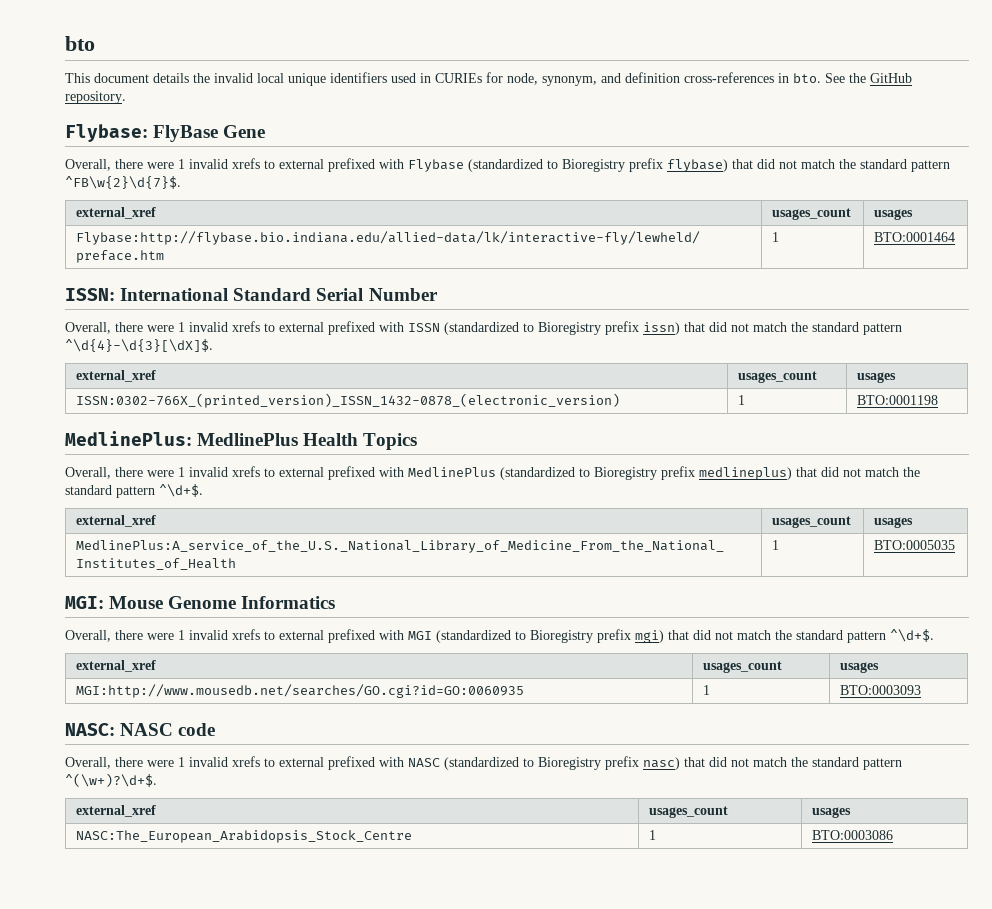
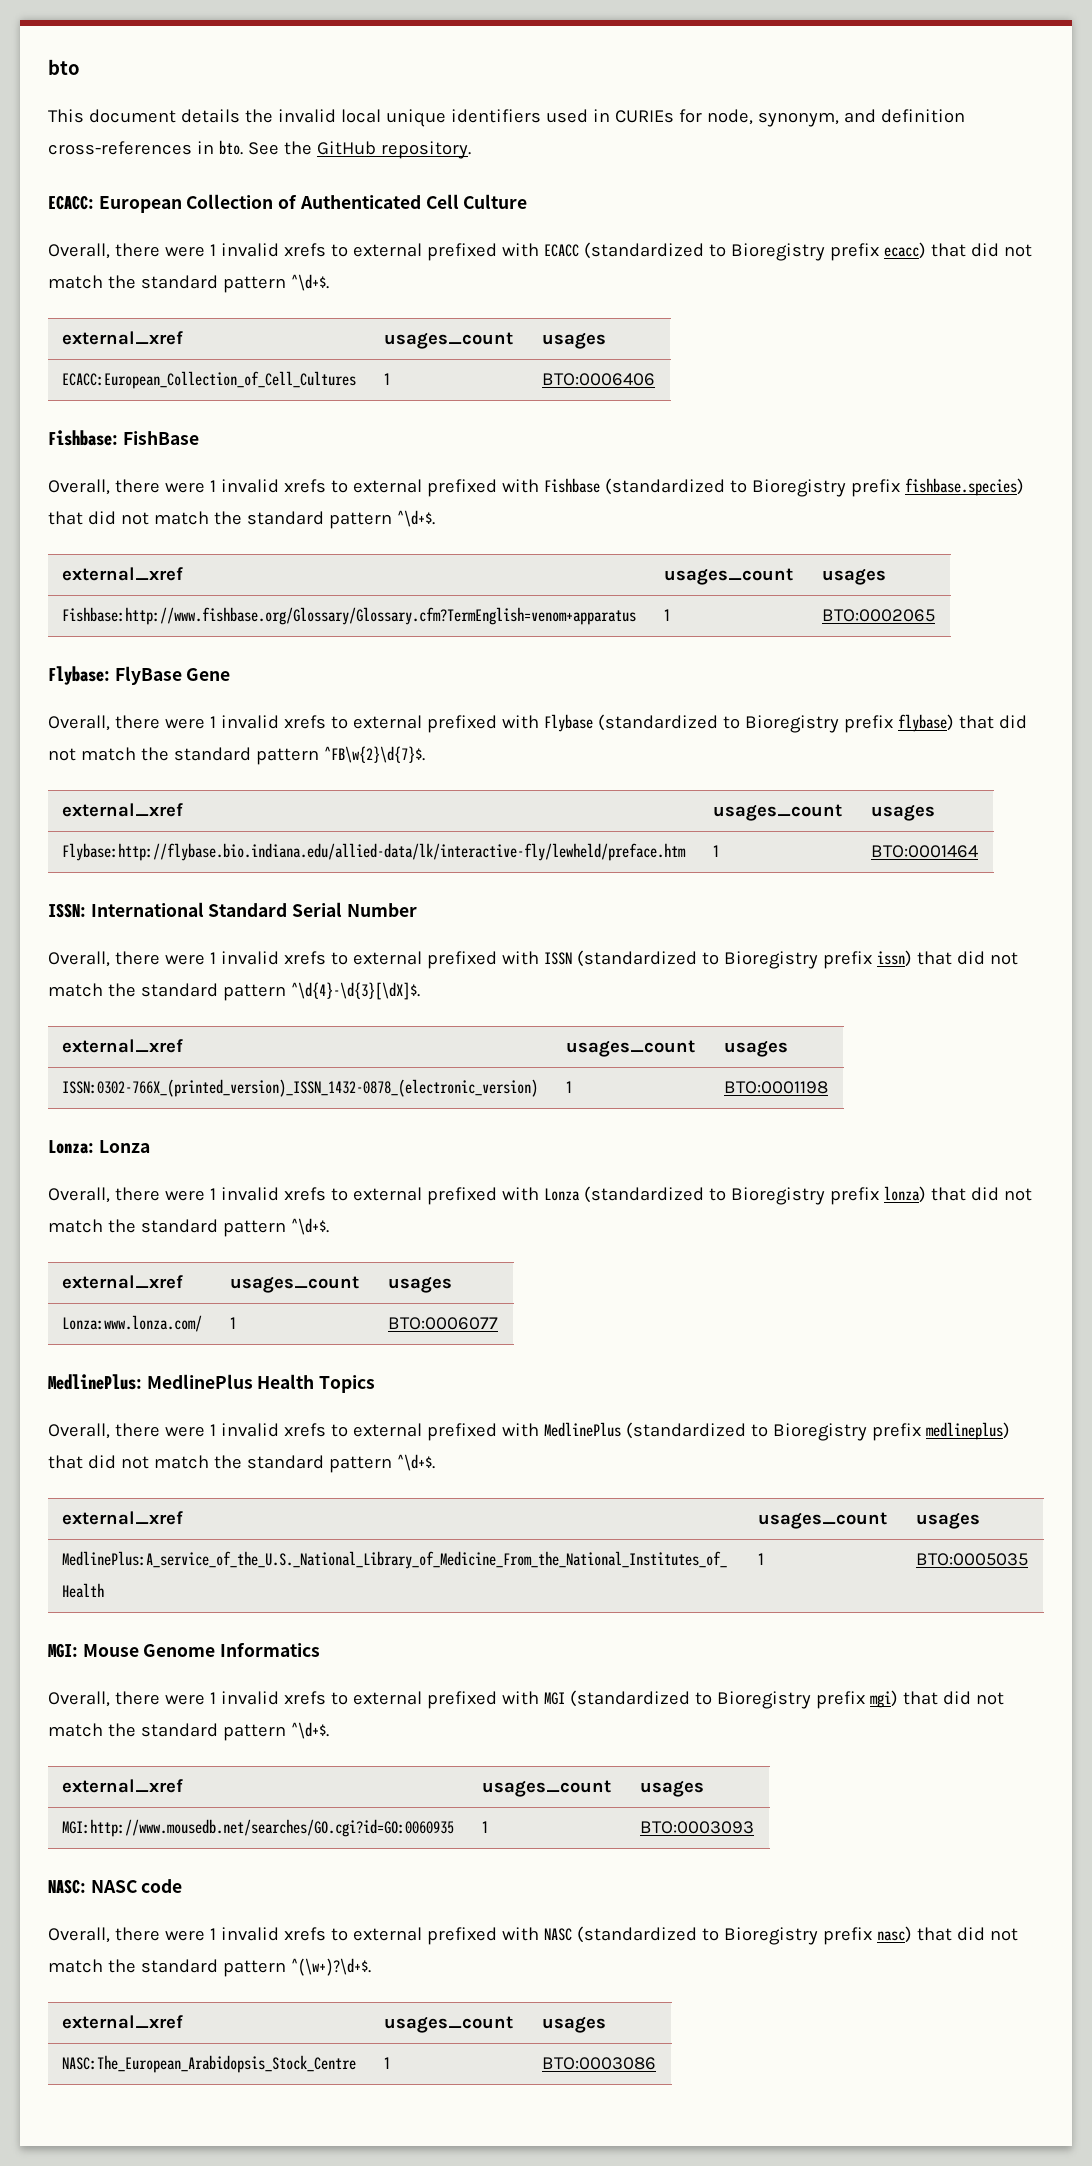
+ ECACC: European Collection of Authenticated Cell Culture
+ Overall, there were 1 invalid xrefs to external prefixed with ECACC (standardized to Bioregistry prefix ecacc) that did not match the standard pattern ^\d+$.
+ external_xref | usages_count | usages
+ ECACC:European_Collection_of_Cell_Cultures | 1 | BTO:0006406
+ Fishbase: FishBase
+ Overall, there were 1 invalid xrefs to external prefixed with Fishbase (standardized to Bioregistry prefix fishbase.species) that did not match the standard pattern ^\d+$.
+ external_xref | usages_count | usages
+ Fishbase:http://www.fishbase.org/Glossary/Glossary.cfm?TermEnglish=venom+apparatus | 1 | BTO:0002065
+ Lonza: Lonza
+ Overall, there were 1 invalid xrefs to external prefixed with Lonza (standardized to Bioregistry prefix lonza) that did not match the standard pattern ^\d+$.
+ external_xref | usages_count | usages
+ Lonza:www.lonza.com/ | 1 | BTO:0006077

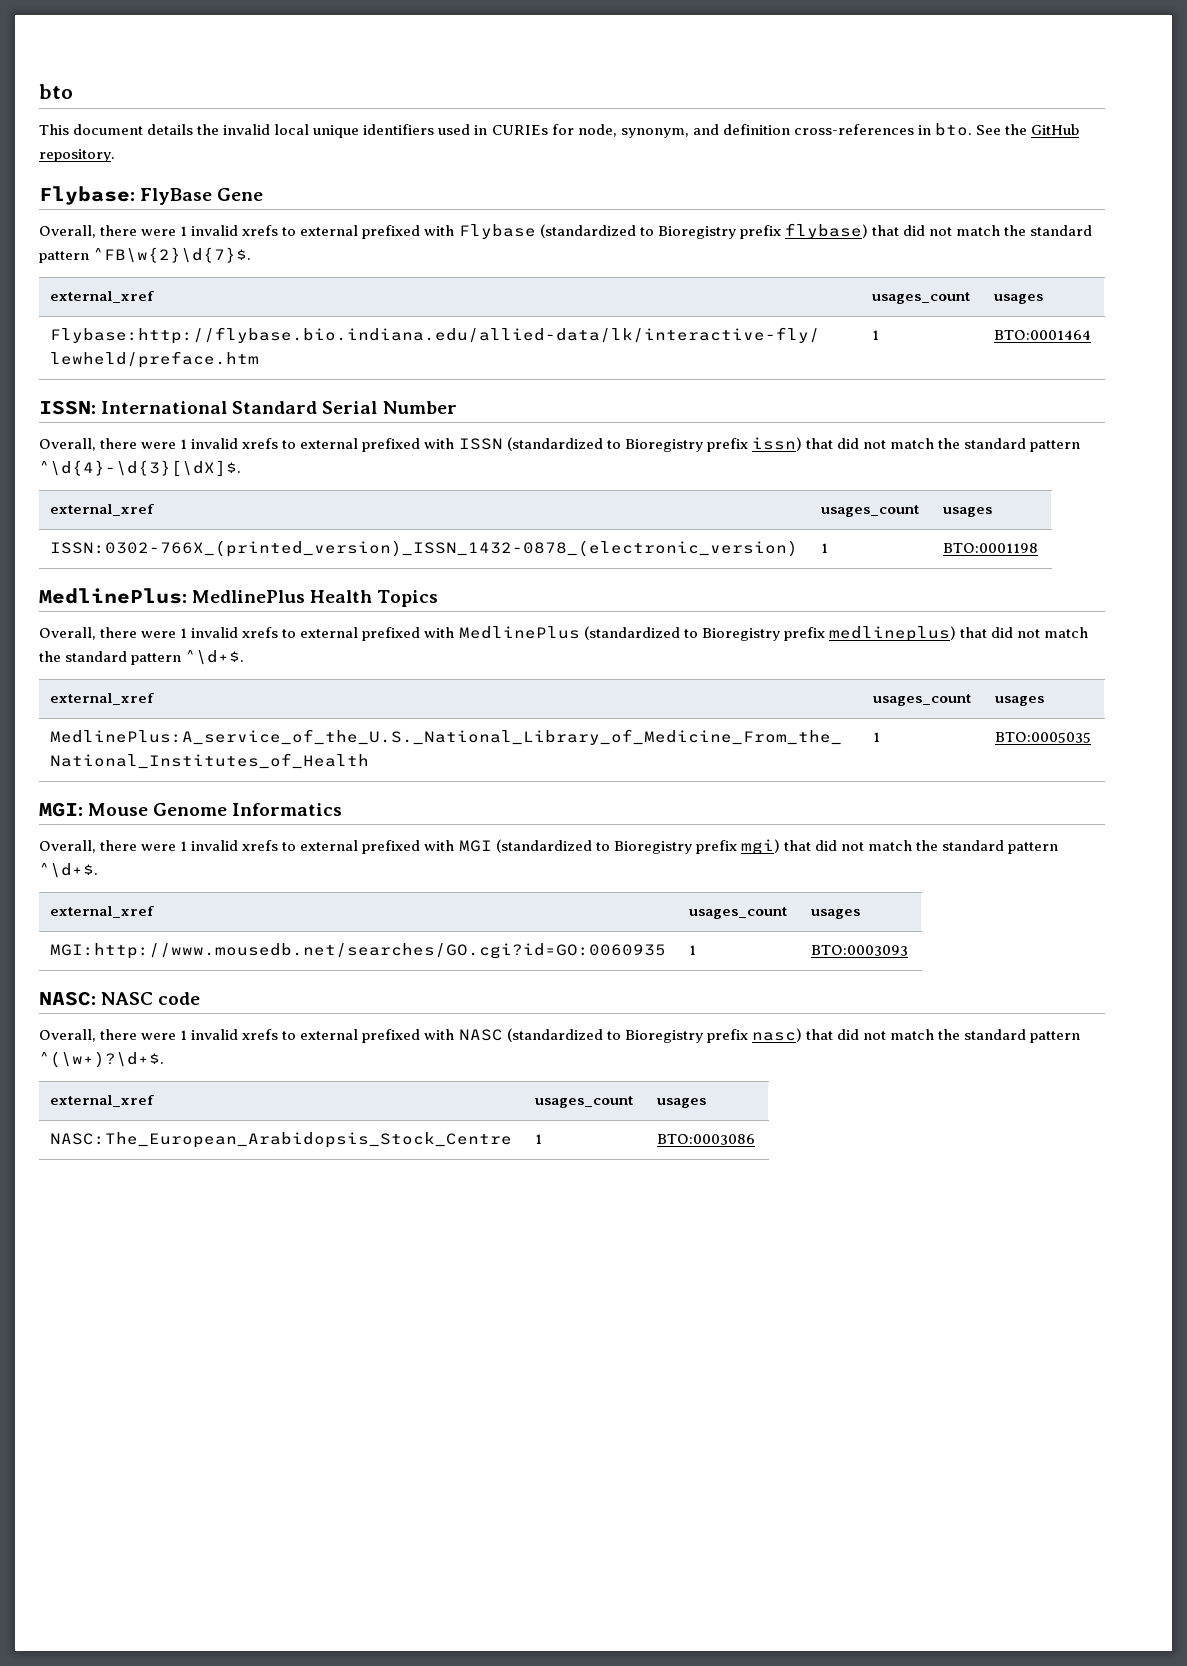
- ECACC: European Collection of Authenticated Cell Culture
- Overall, there were 1 invalid xrefs to external prefixed with ECACC (standardized to Bioregistry prefix ecacc) that did not match the standard pattern ^\d+$.
- external_xref | usages_count | usages
- ECACC:European_Collection_of_Cell_Cultures | 1 | BTO:0006406
- Fishbase: FishBase
- Overall, there were 1 invalid xrefs to external prefixed with Fishbase (standardized to Bioregistry prefix fishbase.species) that did not match the standard pattern ^\d+$.
- external_xref | usages_count | usages
- Fishbase:http://www.fishbase.org/Glossary/Glossary.cfm?TermEnglish=venom+apparatus | 1 | BTO:0002065
- Lonza: Lonza
- Overall, there were 1 invalid xrefs to external prefixed with Lonza (standardized to Bioregistry prefix lonza) that did not match the standard pattern ^\d+$.
- external_xref | usages_count | usages
- Lonza:www.lonza.com/ | 1 | BTO:0006077

